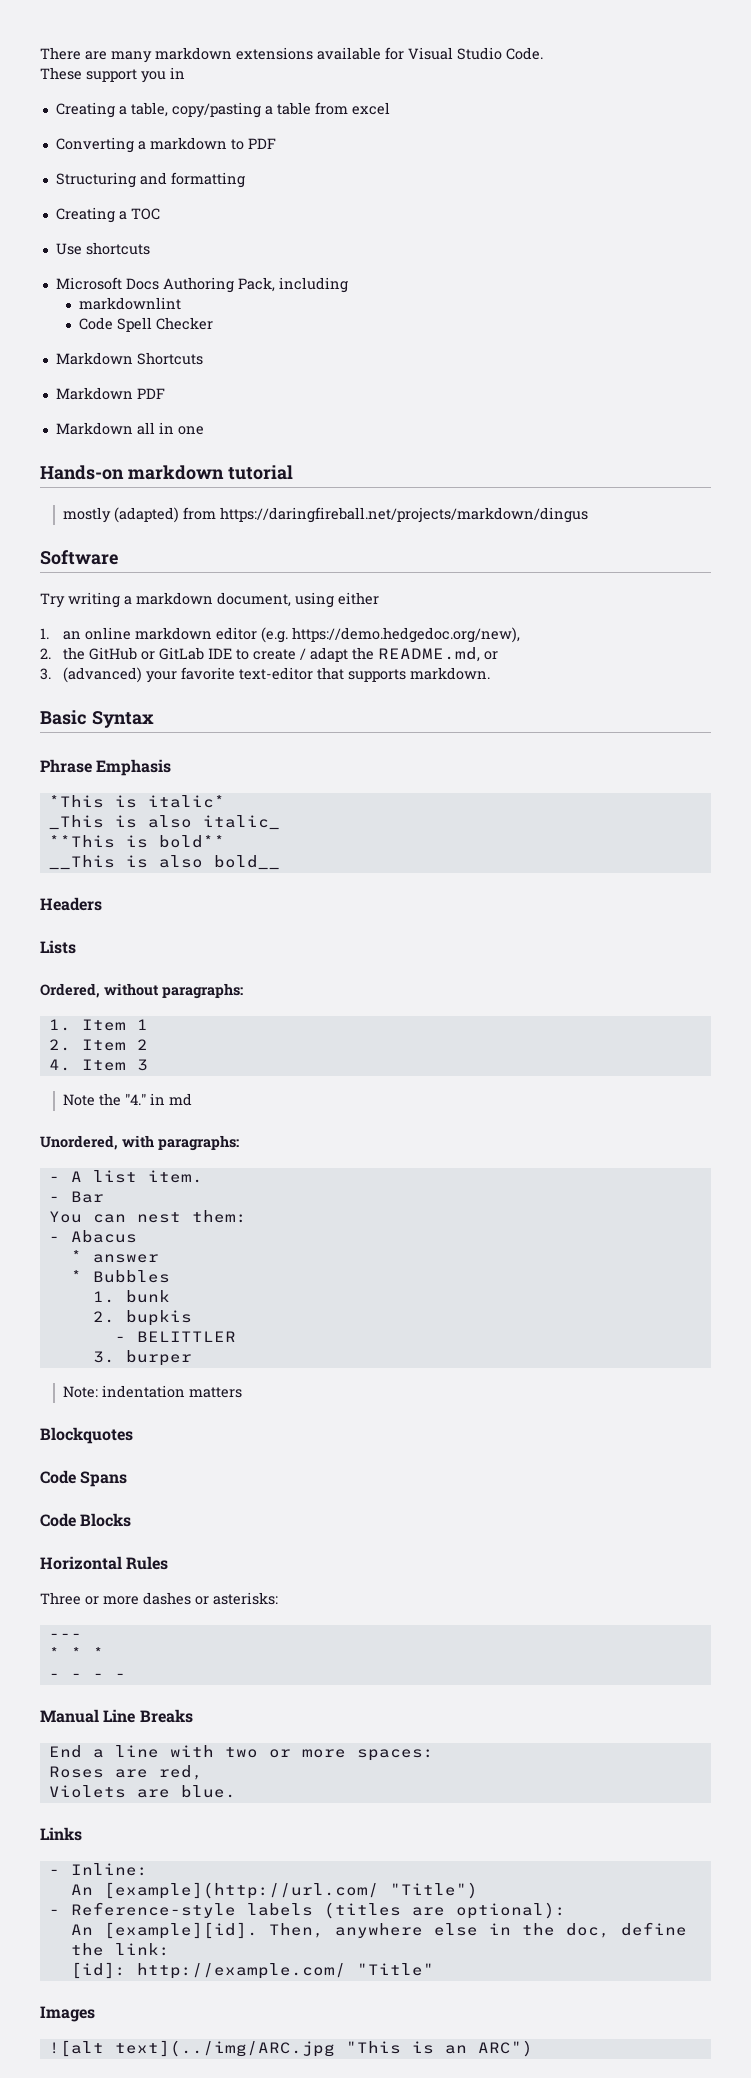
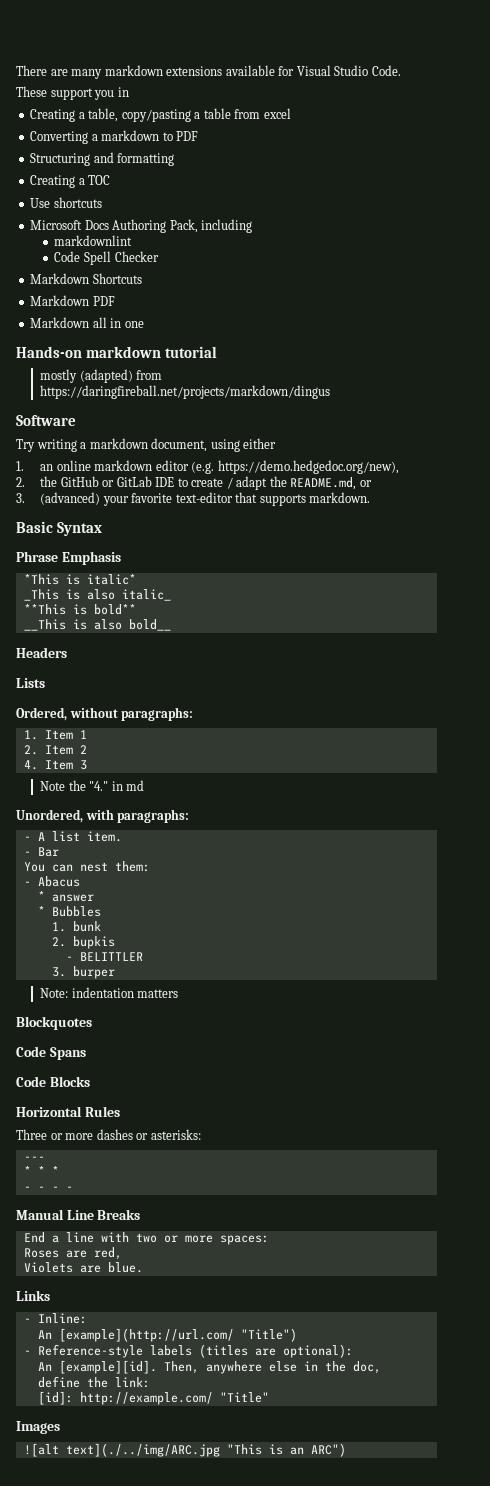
- ![alt text](../img/ARC.jpg "This is an ARC")
+ ![alt text](./../img/ARC.jpg "This is an ARC")

